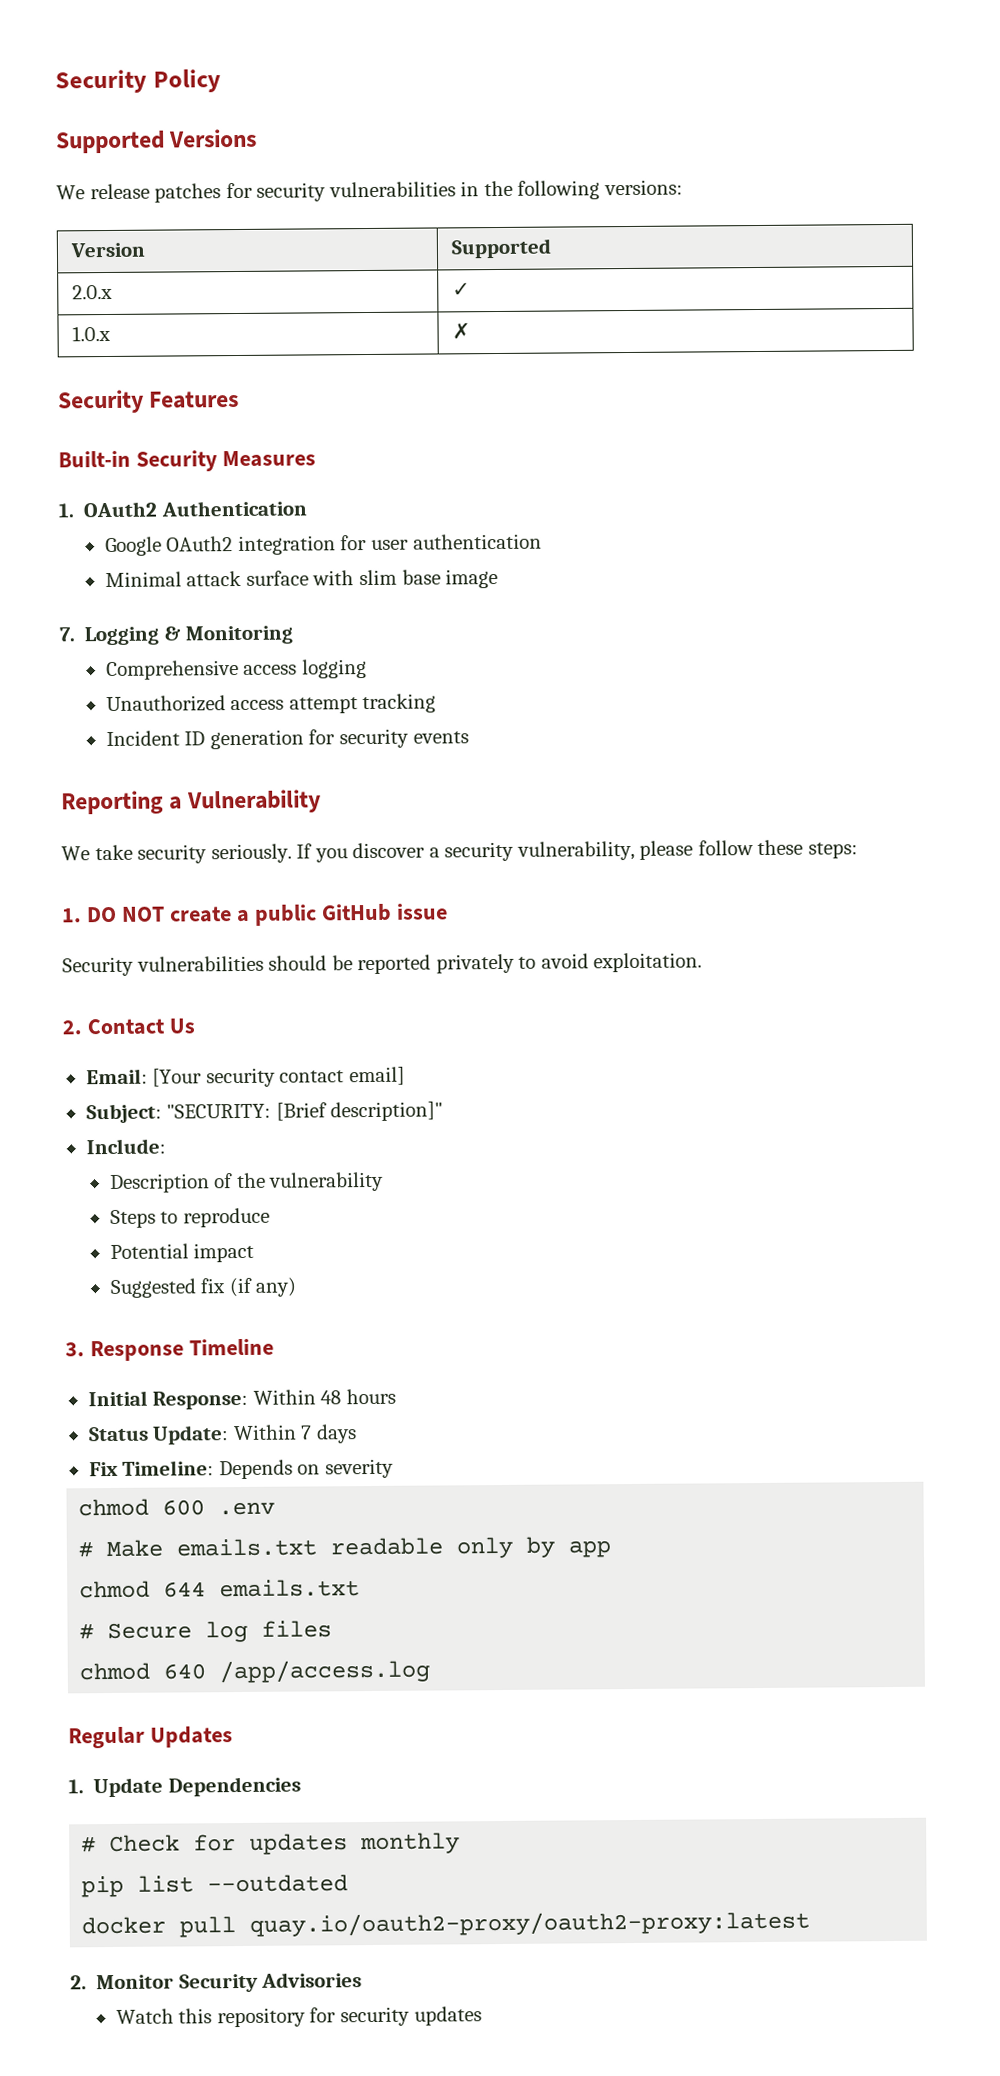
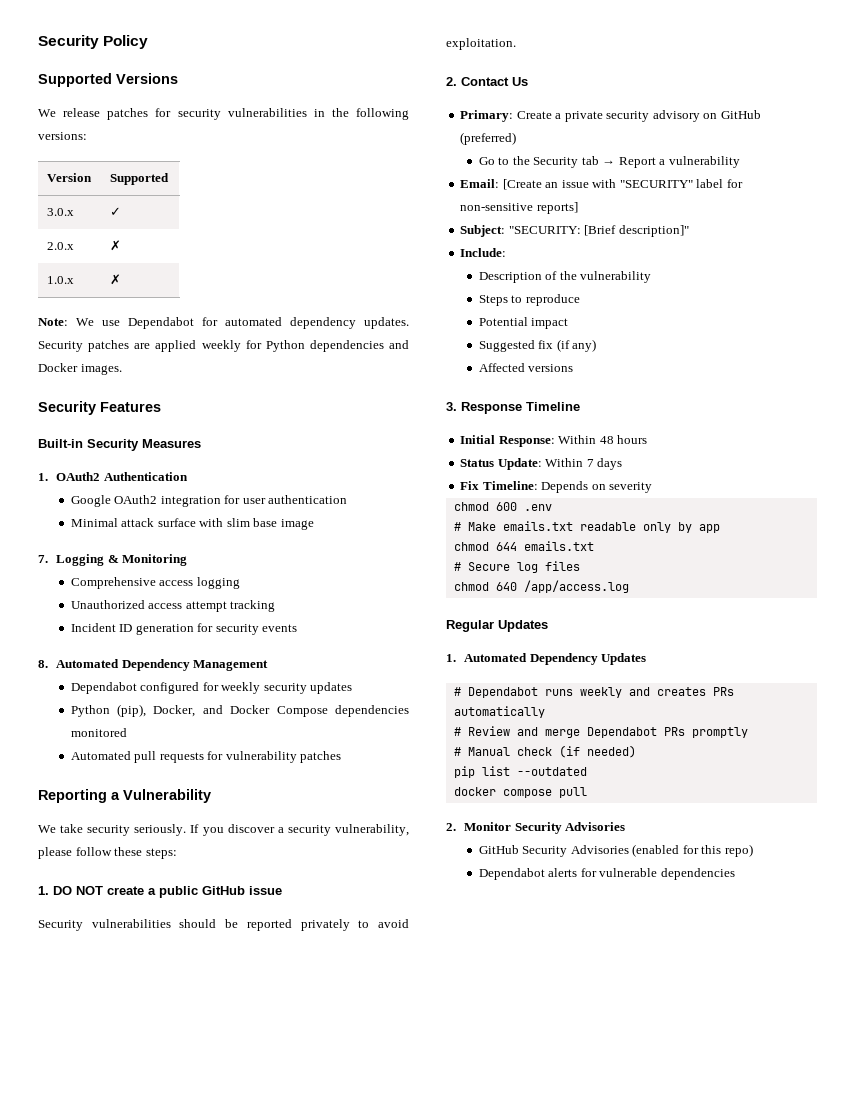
+ 3.0.x | ✓
- 2.0.x | ✓
+ 2.0.x | ✗
+ Note: We use Dependabot for automated dependency updates. Security patches are applied weekly for Python dependencies and Docker images.
+ 8. Automated Dependency Management
+ Dependabot configured for weekly security updates
+ Python (pip), Docker, and Docker Compose dependencies monitored
+ Automated pull requests for vulnerability patches
- Email: [Your security contact email]
+ Primary: Create a private security advisory on GitHub (preferred)
+ Go to the Security tab → Report a vulnerability
+ Email: [Create an issue with "SECURITY" label for non-sensitive reports]
+ Affected versions
- 1. Update Dependencies
- # Check for updates monthly
+ 1. Automated Dependency Updates
+ # Dependabot runs weekly and creates PRs automatically
+ # Review and merge Dependabot PRs promptly
+ # Manual check (if needed)
- docker pull quay.io/oauth2-proxy/oauth2-proxy:latest
+ docker compose pull
- Watch this repository for security updates
+ GitHub Security Advisories (enabled for this repo)
+ Dependabot alerts for vulnerable dependencies

